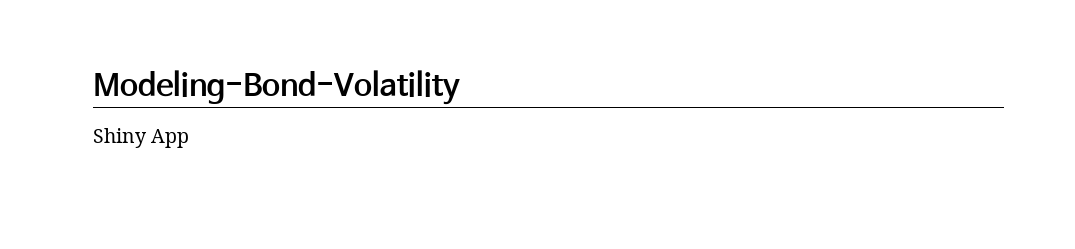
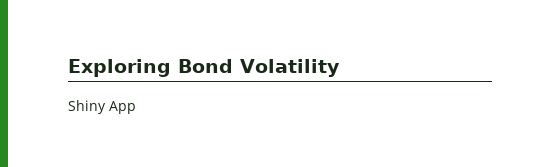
- Modeling-Bond-Volatility
+ Exploring Bond Volatility

